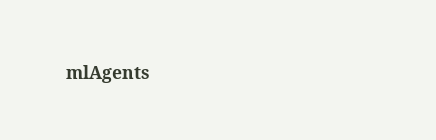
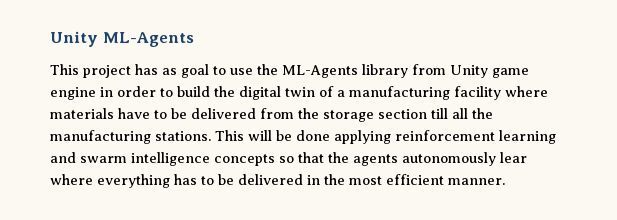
- mlAgents
+ Unity ML-Agents
+ This project has as goal to use the ML-Agents library from Unity game engine in order to build the digital twin of a manufacturing facility where materials have to be delivered from the storage section till all the manufacturing stations. This will be done applying reinforcement learning and swarm intelligence concepts so that the agents autonomously lear where everything has to be delivered in the most efficient manner.

